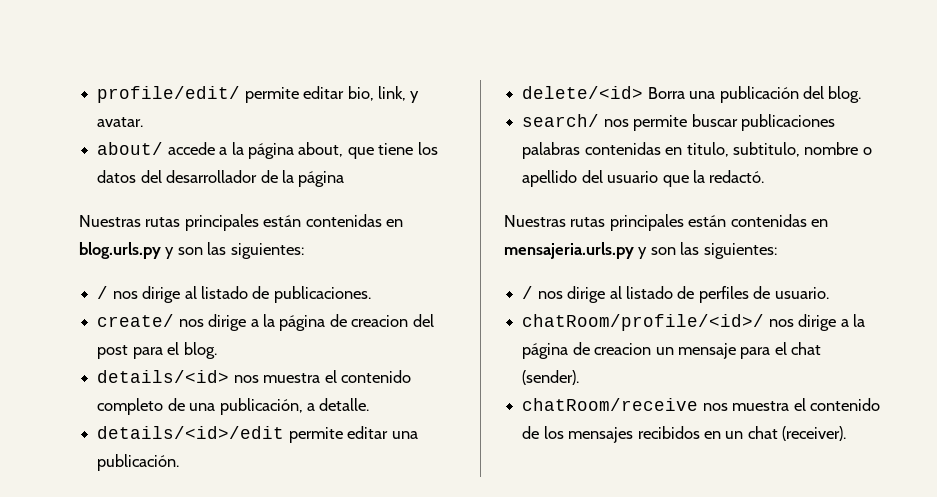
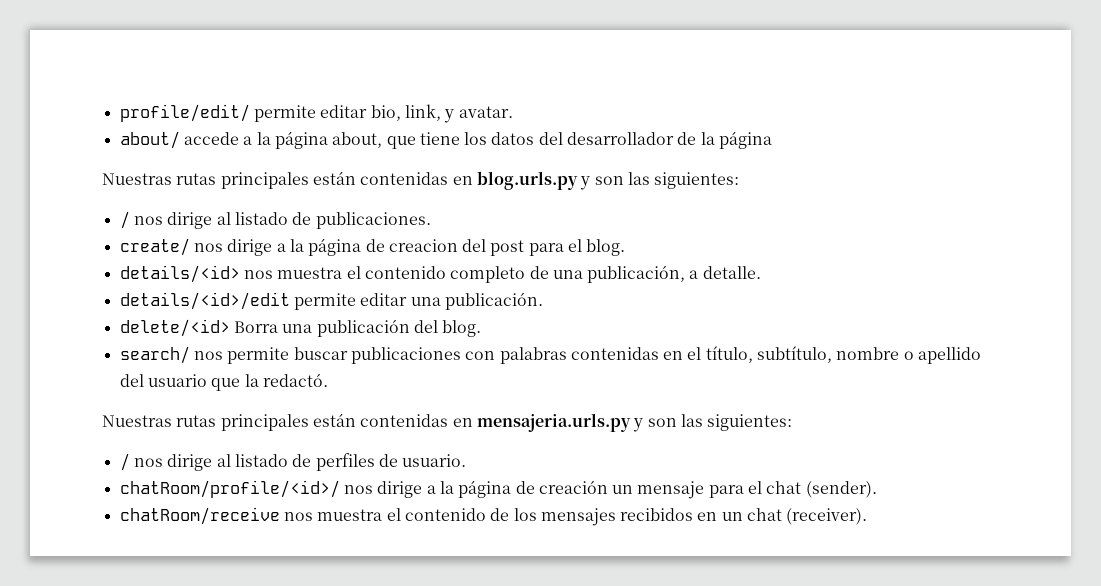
- search/ nos permite buscar publicaciones palabras contenidas en titulo, subtitulo, nombre o apellido del usuario que la redactó.
+ search/ nos permite buscar publicaciones con palabras contenidas en el título, subtítulo, nombre o apellido del usuario que la redactó.
- chatRoom/profile/<id>/ nos dirige a la página de creacion un mensaje para el chat (sender).
+ chatRoom/profile/<id>/ nos dirige a la página de creación un mensaje para el chat (sender).

